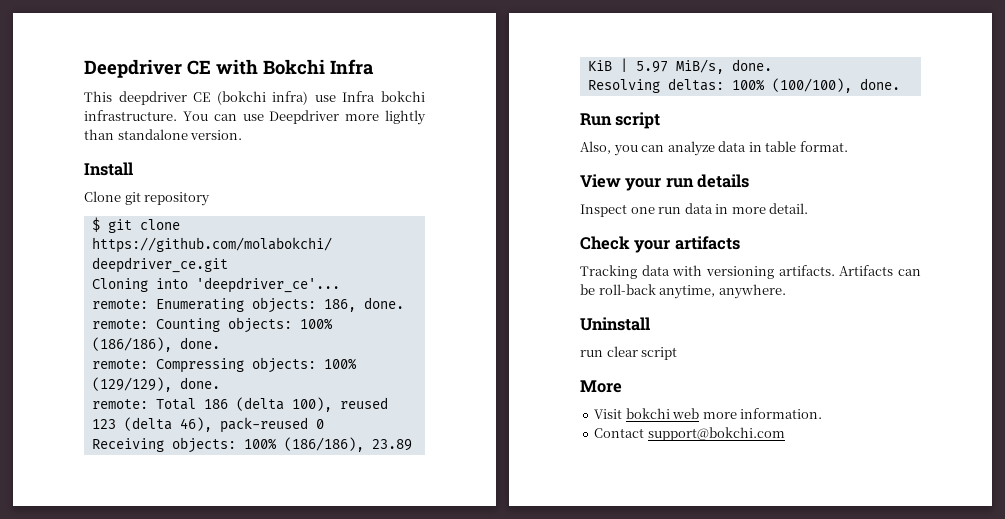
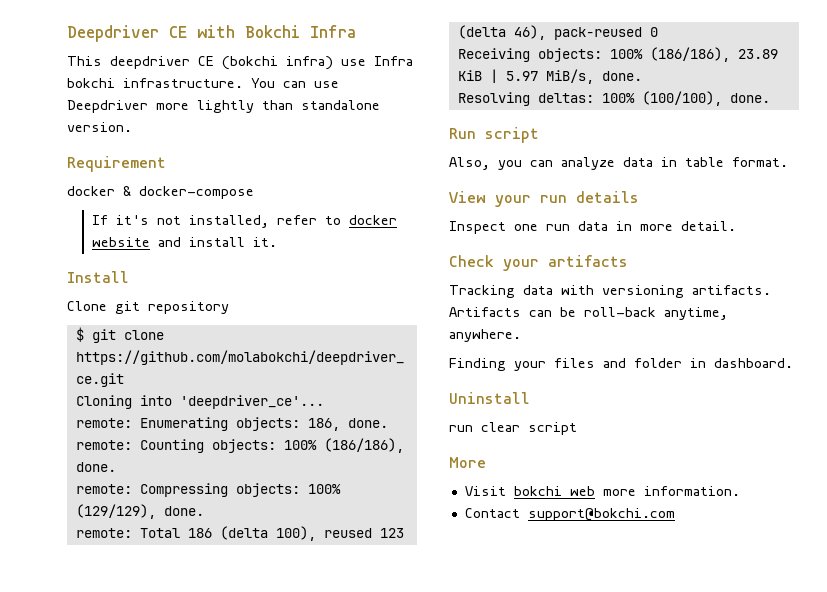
+ Requirement
+ docker & docker-compose
+ If it's not installed, refer to docker website and install it.
+ Finding your files and folder in dashboard.

